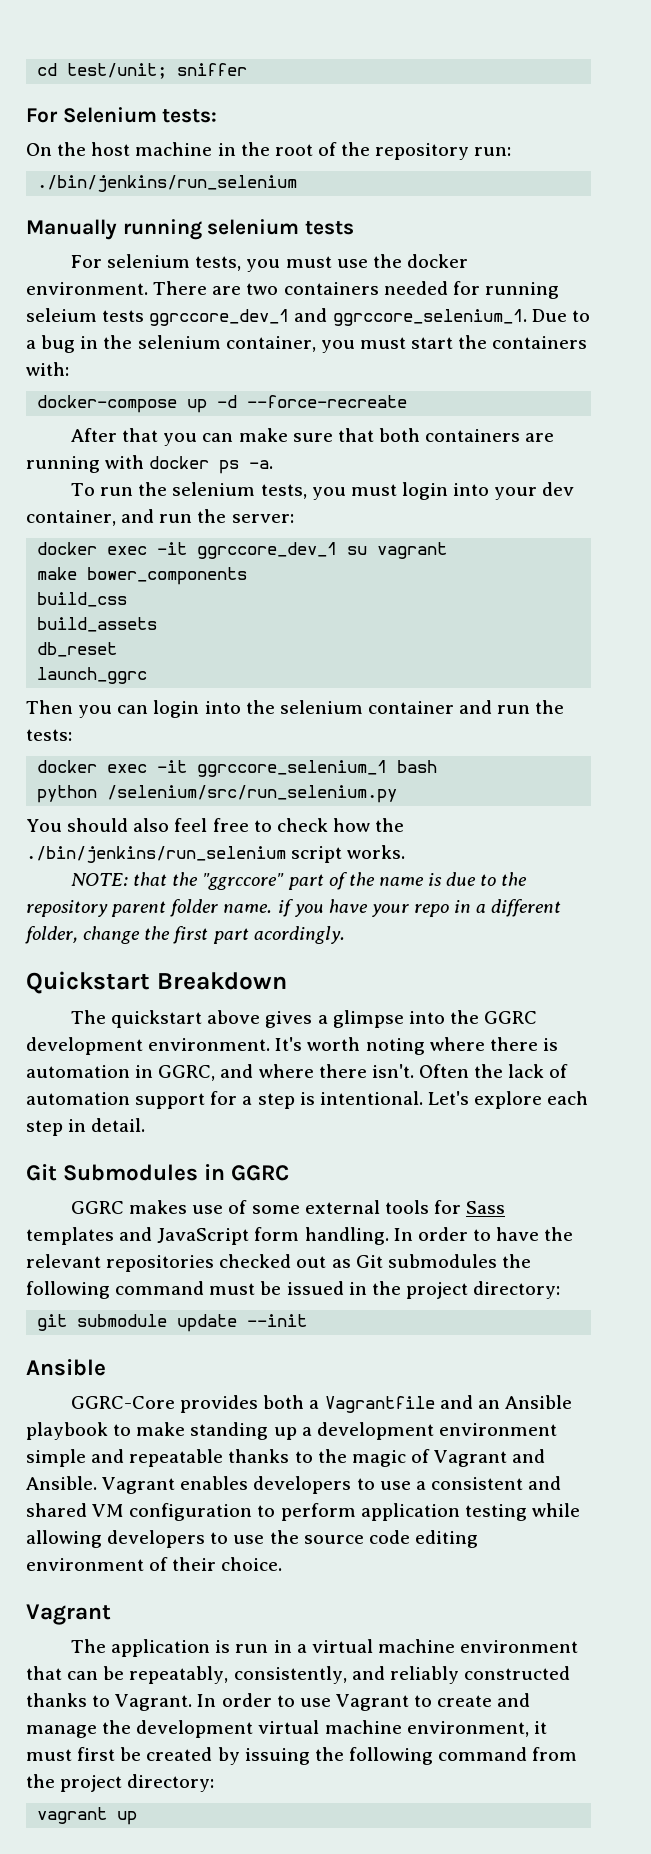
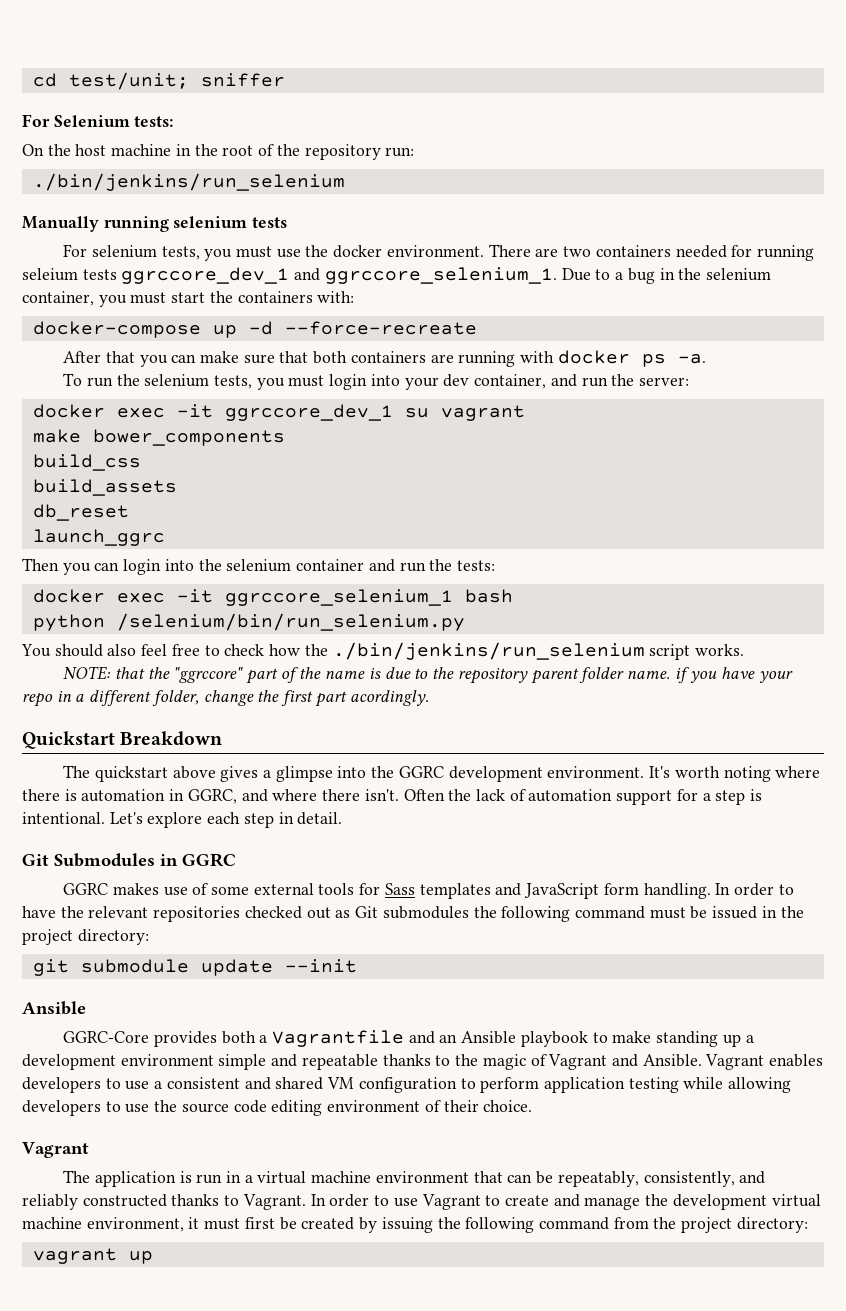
- python /selenium/src/run_selenium.py
+ python /selenium/bin/run_selenium.py

